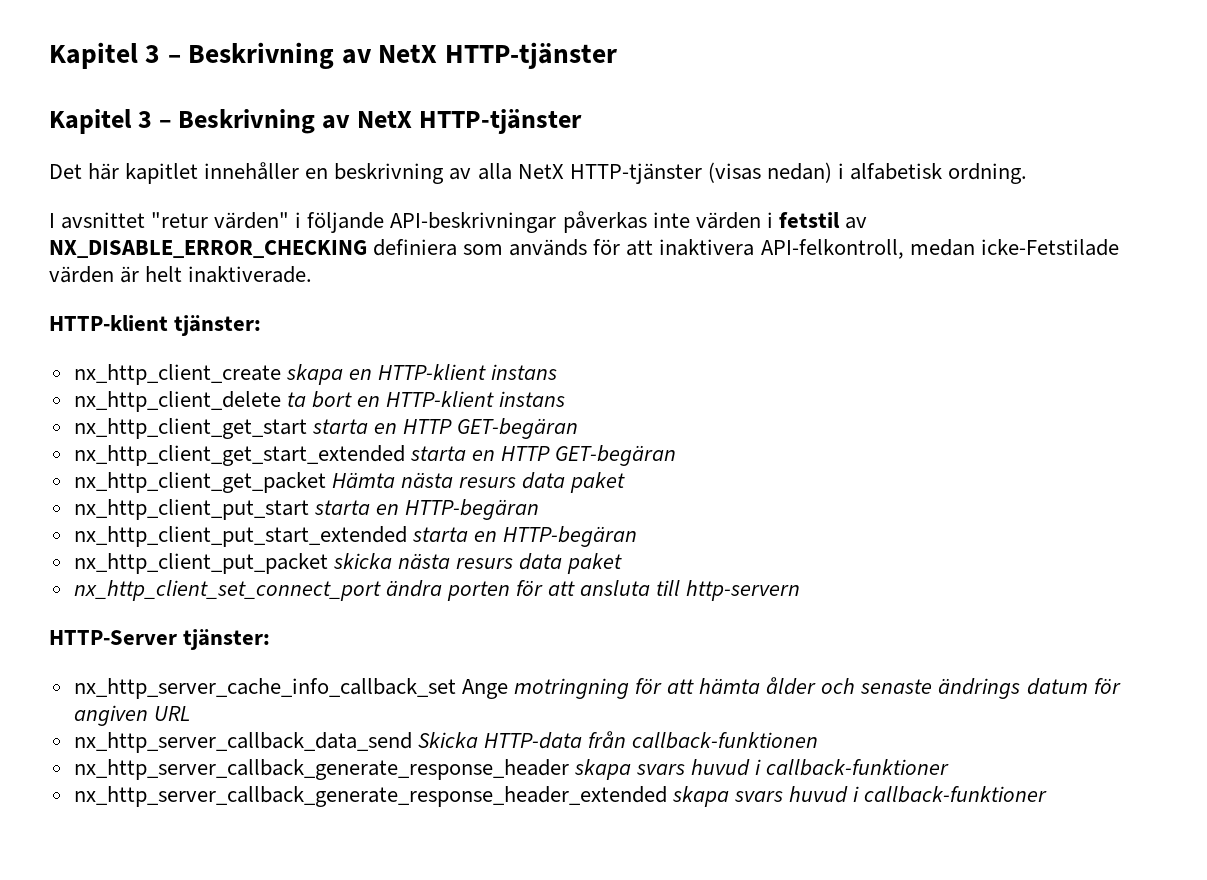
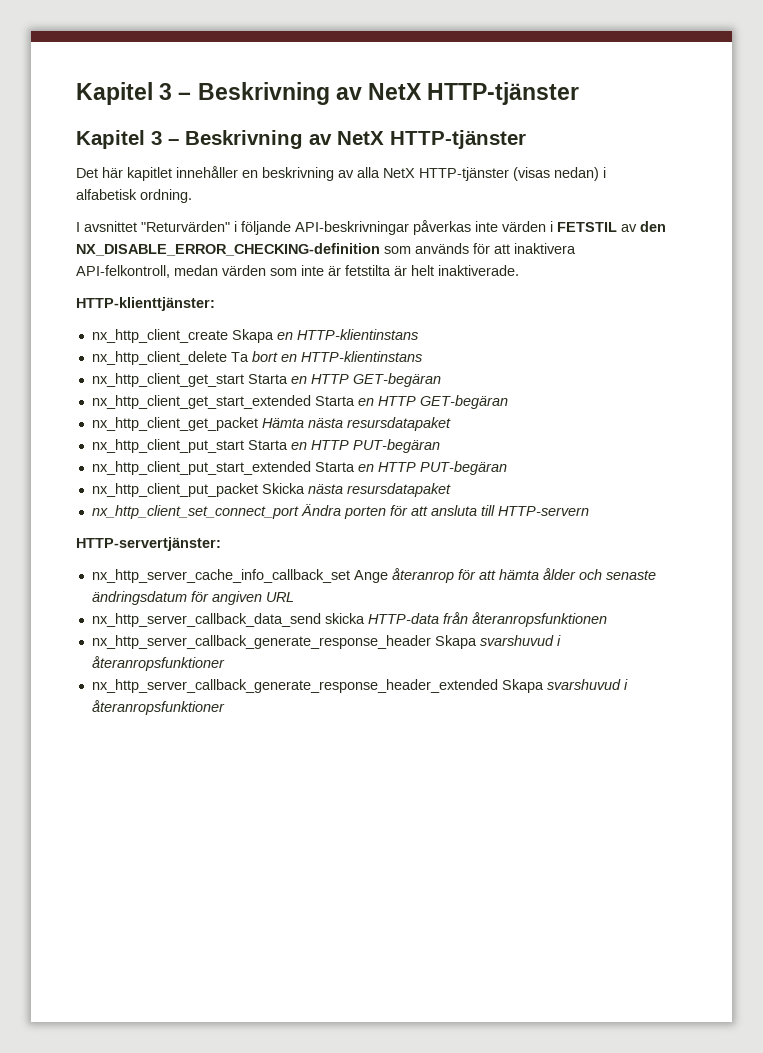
- I avsnittet "retur värden" i följande API-beskrivningar påverkas inte värden i fetstil av NX_DISABLE_ERROR_CHECKING definiera som används för att inaktivera API-felkontroll, medan icke-Fetstilade värden är helt inaktiverade.
+ I avsnittet "Returvärden" i följande API-beskrivningar påverkas inte värden i FETSTIL av den NX_DISABLE_ERROR_CHECKING-definition som används för att inaktivera API-felkontroll, medan värden som inte är fetstilta är helt inaktiverade.
- HTTP-klient tjänster:
+ HTTP-klienttjänster:
- nx_http_client_create skapa en HTTP-klient instans
+ nx_http_client_create Skapa en HTTP-klientinstans
- nx_http_client_delete ta bort en HTTP-klient instans
+ nx_http_client_delete Ta bort en HTTP-klientinstans
- nx_http_client_get_start starta en HTTP GET-begäran
+ nx_http_client_get_start Starta en HTTP GET-begäran
- nx_http_client_get_start_extended starta en HTTP GET-begäran
+ nx_http_client_get_start_extended Starta en HTTP GET-begäran
- nx_http_client_get_packet Hämta nästa resurs data paket
- nx_http_client_put_start starta en HTTP-begäran
- nx_http_client_put_start_extended starta en HTTP-begäran
- nx_http_client_put_packet skicka nästa resurs data paket
+ nx_http_client_get_packet Hämta nästa resursdatapaket
+ nx_http_client_put_start Starta en HTTP PUT-begäran
+ nx_http_client_put_start_extended Starta en HTTP PUT-begäran
+ nx_http_client_put_packet Skicka nästa resursdatapaket
- nx_http_client_set_connect_port ändra porten för att ansluta till http-servern
- HTTP-Server tjänster:
+ nx_http_client_set_connect_port Ändra porten för att ansluta till HTTP-servern
+ HTTP-servertjänster:
- nx_http_server_cache_info_callback_set Ange motringning för att hämta ålder och senaste ändrings datum för angiven URL
+ nx_http_server_cache_info_callback_set Ange återanrop för att hämta ålder och senaste ändringsdatum för angiven URL
- nx_http_server_callback_data_send Skicka HTTP-data från callback-funktionen
+ nx_http_server_callback_data_send skicka HTTP-data från återanropsfunktionen
- nx_http_server_callback_generate_response_header skapa svars huvud i callback-funktioner
- nx_http_server_callback_generate_response_header_extended skapa svars huvud i callback-funktioner
+ nx_http_server_callback_generate_response_header Skapa svarshuvud i återanropsfunktioner
+ nx_http_server_callback_generate_response_header_extended Skapa svarshuvud i återanropsfunktioner

